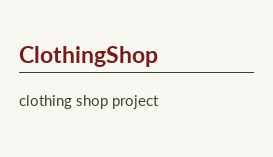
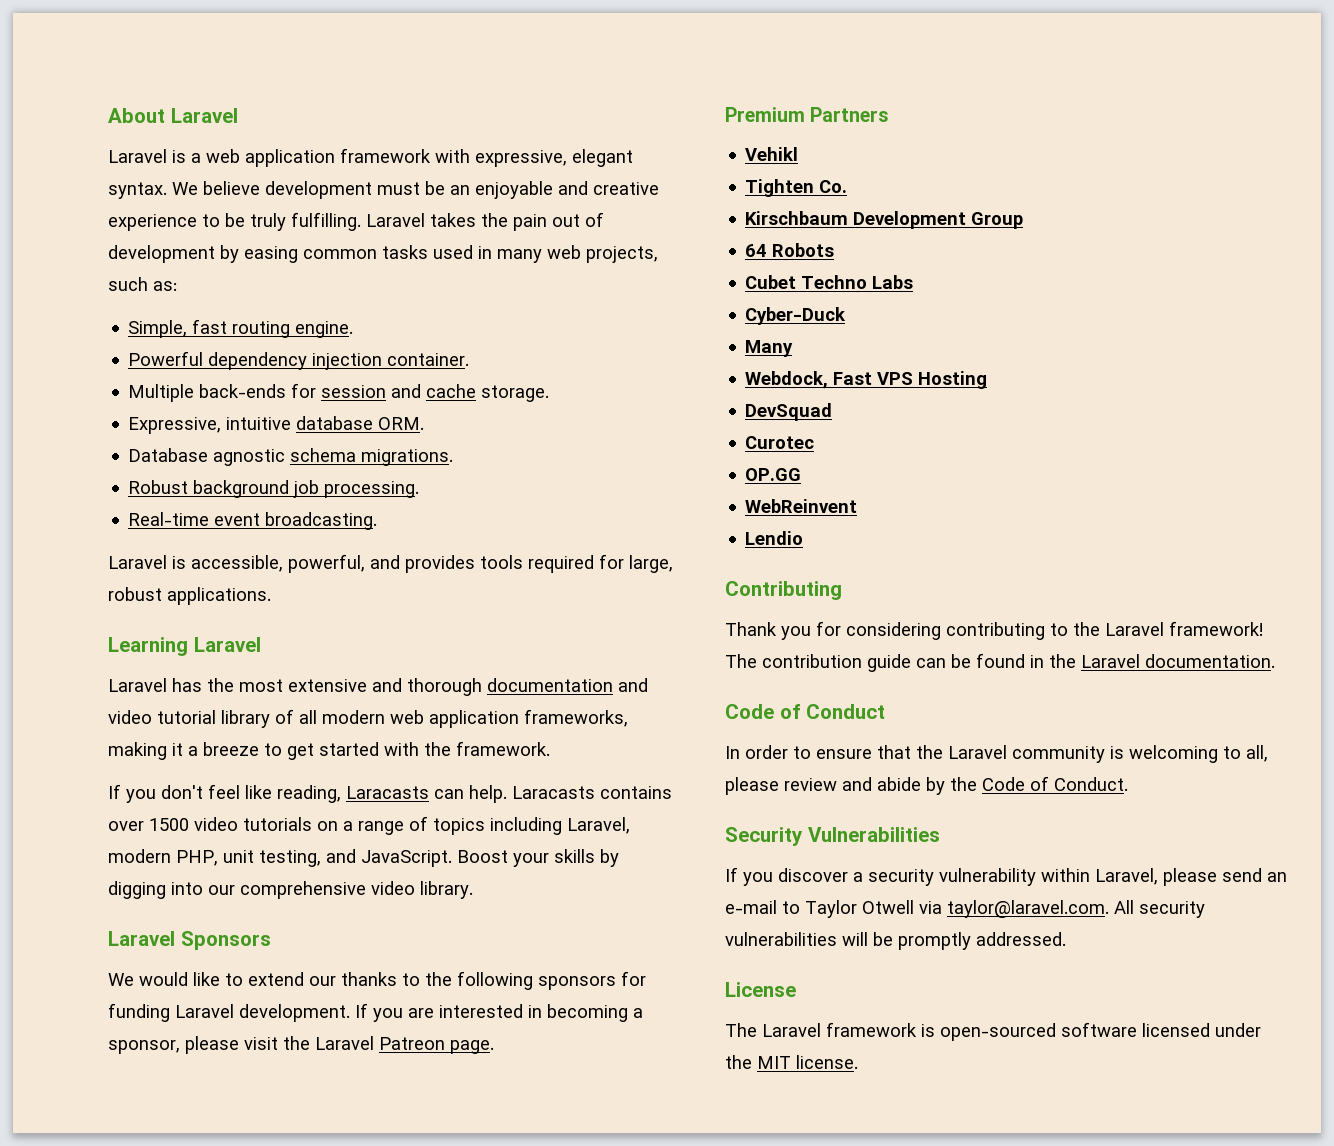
- ClothingShop
- clothing shop project
+ About Laravel
+ Laravel is a web application framework with expressive, elegant syntax. We believe development must be an enjoyable and creative experience to be truly fulfilling. Laravel takes the pain out of development by easing common tasks used in many web projects, such as:
+ Simple, fast routing engine.
+ Powerful dependency injection container.
+ Multiple back-ends for session and cache storage.
+ Expressive, intuitive database ORM.
+ Database agnostic schema migrations.
+ Robust background job processing.
+ Real-time event broadcasting.
+ Laravel is accessible, powerful, and provides tools required for large, robust applications.
+ Learning Laravel
+ Laravel has the most extensive and thorough documentation and video tutorial library of all modern web application frameworks, making it a breeze to get started with the framework.
+ If you don't feel like reading, Laracasts can help. Laracasts contains over 1500 video tutorials on a range of topics including Laravel, modern PHP, unit testing, and JavaScript. Boost your skills by digging into our comprehensive video library.
+ Laravel Sponsors
+ We would like to extend our thanks to the following sponsors for funding Laravel development. If you are interested in becoming a sponsor, please visit the Laravel Patreon page.
+ Premium Partners
+ Vehikl
+ Tighten Co.
+ Kirschbaum Development Group
+ 64 Robots
+ Cubet Techno Labs
+ Cyber-Duck
+ Many
+ Webdock, Fast VPS Hosting
+ DevSquad
+ Curotec
+ OP.GG
+ WebReinvent
+ Lendio
+ Contributing
+ Thank you for considering contributing to the Laravel framework! The contribution guide can be found in the Laravel documentation.
+ Code of Conduct
+ In order to ensure that the Laravel community is welcoming to all, please review and abide by the Code of Conduct.
+ Security Vulnerabilities
+ If you discover a security vulnerability within Laravel, please send an e-mail to Taylor Otwell via taylor@laravel.com. All security vulnerabilities will be promptly addressed.
+ License
+ The Laravel framework is open-sourced software licensed under the MIT license.

